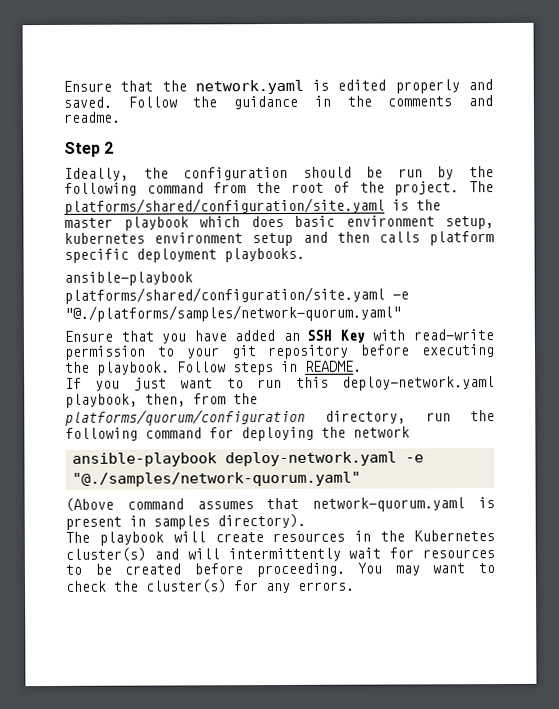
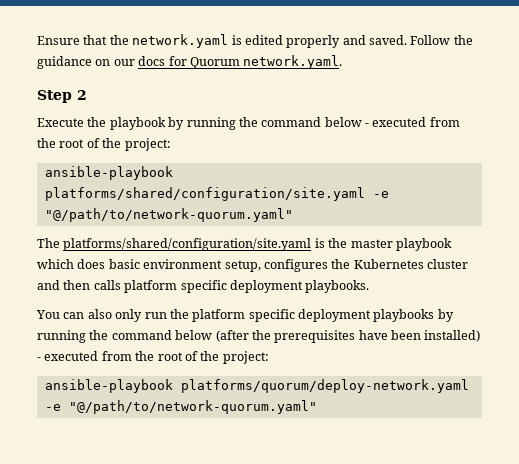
- Follow the guidance in the comments and readme.
+ Follow the guidance on our docs for Quorum network.yaml.
  Step 2
- Ideally, the configuration should be run by the following command from the root of the project. The platforms/shared/configuration/site.yaml is the master playbook which does basic environment setup, kubernetes environment setup and then calls platform specific deployment playbooks.
+ Execute the playbook by running the command below - executed from the root of the project:
+ ansible-playbook platforms/shared/configuration/site.yaml -e "@/path/to/network-quorum.yaml"
+ The platforms/shared/configuration/site.yaml is the master playbook which does basic environment setup, configures the Kubernetes cluster and then calls platform specific deployment playbooks.
- ansible-playbook platforms/shared/configuration/site.yaml -e "@./platforms/samples/network-quorum.yaml"
- Ensure that you have added an SSH Key with read-write permission to your git repository before executing the playbook. Follow steps in README.
- If you just want to run this deploy-network.yaml playbook, then, from the platforms/quorum/configuration directory, run the following command for deploying the network
- ansible-playbook deploy-network.yaml -e "@./samples/network-quorum.yaml"
- (Above command assumes that network-quorum.yaml is present in samples directory).
- The playbook will create resources in the Kubernetes cluster(s) and will intermittently wait for resources to be created before proceeding. You may want to check the cluster(s) for any errors.
+ You can also only run the platform specific deployment playbooks by running the command below (after the prerequisites have been installed) - executed from the root of the project:
+ ansible-playbook platforms/quorum/deploy-network.yaml -e "@/path/to/network-quorum.yaml"

